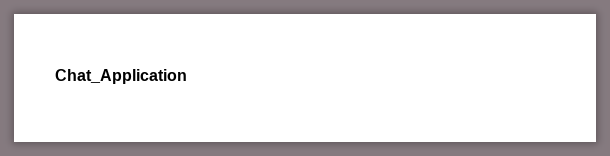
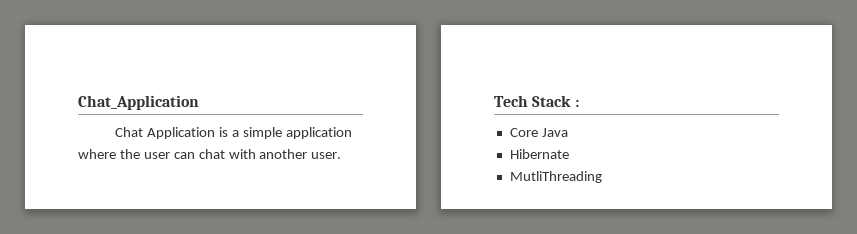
+ Chat Application is a simple application where the user can chat with another user.
+ Tech Stack :
+ Core Java
+ Hibernate
+ MutliThreading

